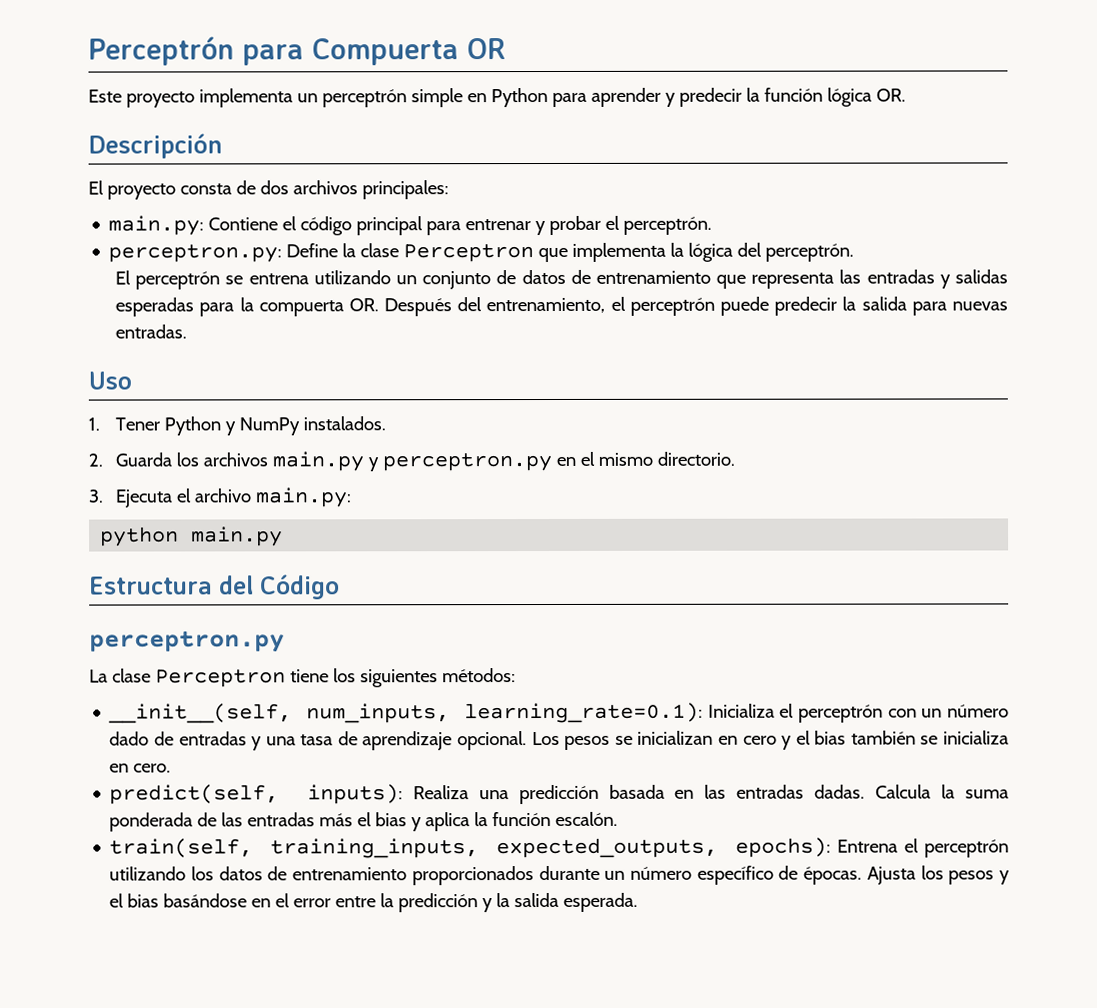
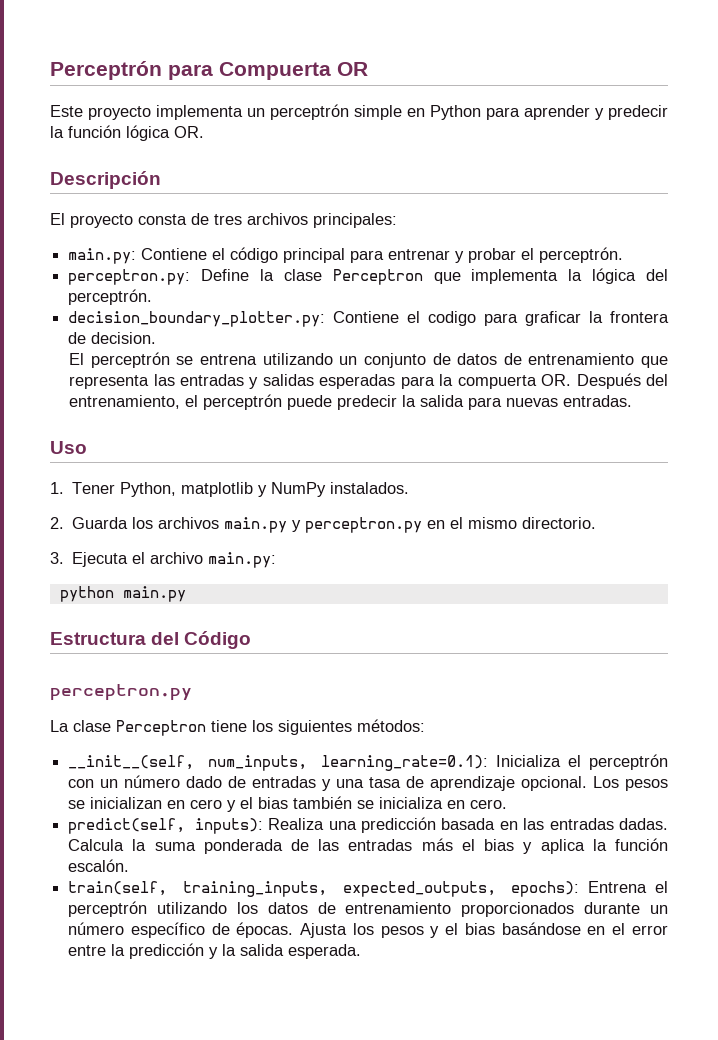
- El proyecto consta de dos archivos principales:
+ El proyecto consta de tres archivos principales:
+ decision_boundary_plotter.py: Contiene el codigo para graficar la frontera de decision.
- 1. Tener Python y NumPy instalados.
+ 1. Tener Python, matplotlib y NumPy instalados.

